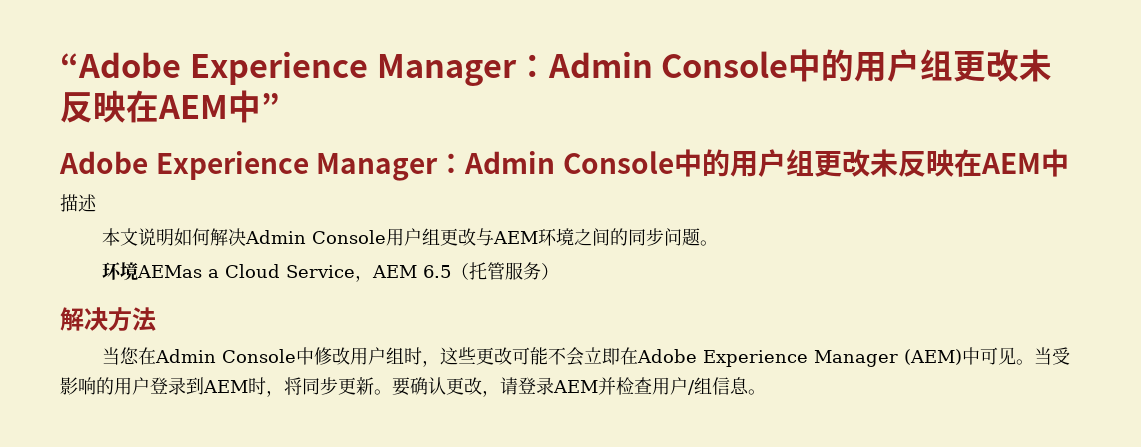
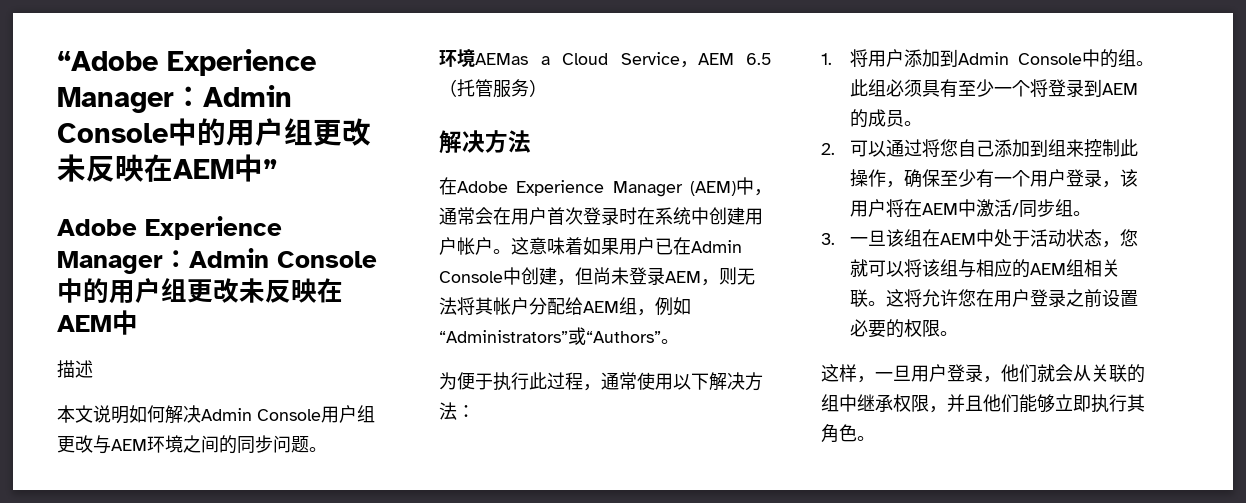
- 当您在Admin Console中修改用户组时，这些更改可能不会立即在Adobe Experience Manager (AEM)中可见。当受影响的用户登录到AEM时，将同步更新。要确认更改，请登录AEM并检查用户/组信息。
+ 在Adobe Experience Manager (AEM)中，通常会在用户首次登录时在系统中创建用户帐户。这意味着如果用户已在Admin Console中创建，但尚未登录AEM，则无法将其帐户分配给AEM组，例如“Administrators”或“Authors”。
+ 为便于执行此过程，通常使用以下解决方法：
+ 1.将用户添加到Admin Console中的组。此组必须具有至少一个将登录到AEM的成员。
+ 2.可以通过将您自己添加到组来控制此操作，确保至少有一个用户登录，该用户将在AEM中激活/同步组。
+ 3.一旦该组在AEM中处于活动状态，您就可以将该组与相应的AEM组相关联。这将允许您在用户登录之前设置必要的权限。
+ 这样，一旦用户登录，他们就会从关联的组中继承权限，并且他们能够立即执行其角色。

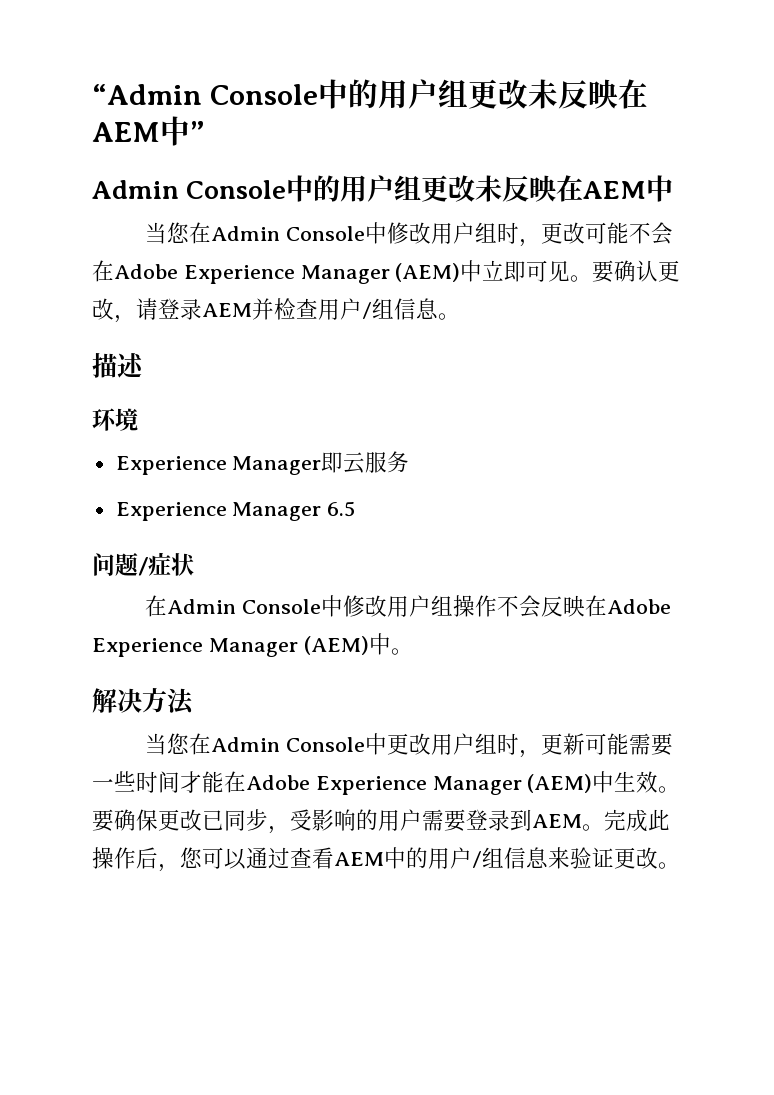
- “Adobe Experience Manager：Admin Console中的用户组更改未反映在AEM中”
+ “Admin Console中的用户组更改未反映在AEM中”
- Adobe Experience Manager：Admin Console中的用户组更改未反映在AEM中
+ Admin Console中的用户组更改未反映在AEM中
+ 当您在Admin Console中修改用户组时，更改可能不会在Adobe Experience Manager (AEM)中立即可见。要确认更改，请登录AEM并检查用户/组信息。
  描述
- 本文说明如何解决Admin Console用户组更改与AEM环境之间的同步问题。
- 环境AEMas a Cloud Service，AEM 6.5（托管服务）
+ 环境
+ Experience Manager即云服务
+ Experience Manager 6.5
+ 问题/症状
+ 在Admin Console中修改用户组操作不会反映在Adobe Experience Manager (AEM)中。
  解决方法
- 在Adobe Experience Manager (AEM)中，通常会在用户首次登录时在系统中创建用户帐户。这意味着如果用户已在Admin Console中创建，但尚未登录AEM，则无法将其帐户分配给AEM组，例如“Administrators”或“Authors”。
- 为便于执行此过程，通常使用以下解决方法：
- 1.将用户添加到Admin Console中的组。此组必须具有至少一个将登录到AEM的成员。
- 2.可以通过将您自己添加到组来控制此操作，确保至少有一个用户登录，该用户将在AEM中激活/同步组。
- 3.一旦该组在AEM中处于活动状态，您就可以将该组与相应的AEM组相关联。这将允许您在用户登录之前设置必要的权限。
- 这样，一旦用户登录，他们就会从关联的组中继承权限，并且他们能够立即执行其角色。
+ 当您在Admin Console中更改用户组时，更新可能需要一些时间才能在Adobe Experience Manager (AEM)中生效。要确保更改已同步，受影响的用户需要登录到AEM。完成此操作后，您可以通过查看AEM中的用户/组信息来验证更改。

